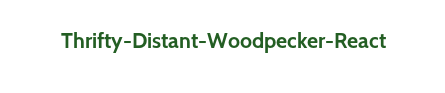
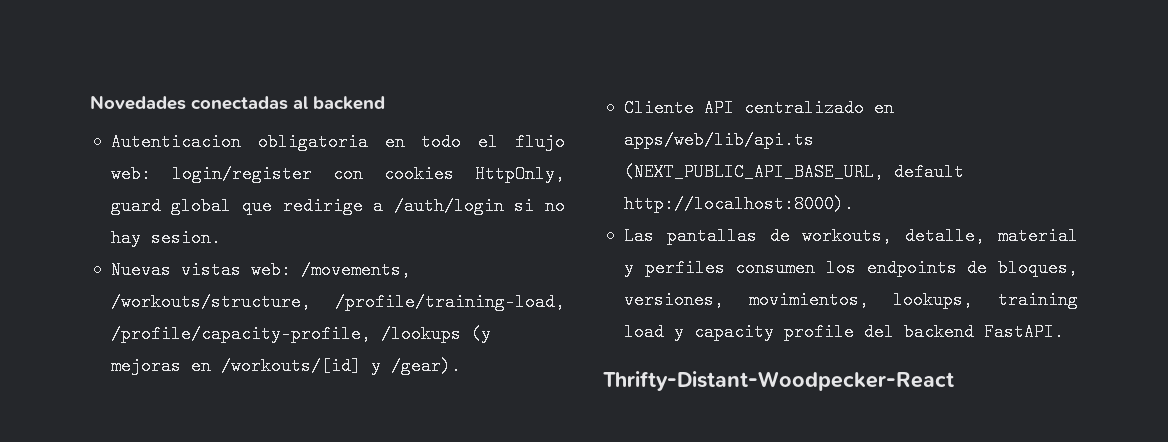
+ Novedades conectadas al backend
+ Autenticacion obligatoria en todo el flujo web: login/register con cookies HttpOnly, guard global que redirige a /auth/login si no hay sesion.
+ Nuevas vistas web: /movements, /workouts/structure, /profile/training-load, /profile/capacity-profile, /lookups (y mejoras en /workouts/[id] y /gear).
+ Cliente API centralizado en apps/web/lib/api.ts (NEXT_PUBLIC_API_BASE_URL, default http://localhost:8000).
+ Las pantallas de workouts, detalle, material y perfiles consumen los endpoints de bloques, versiones, movimientos, lookups, training load y capacity profile del backend FastAPI.

